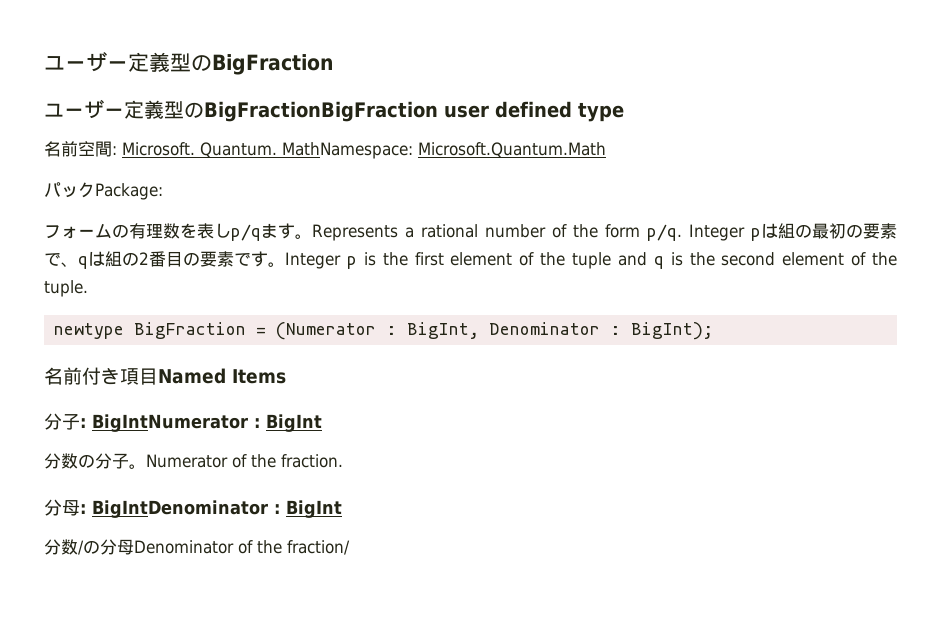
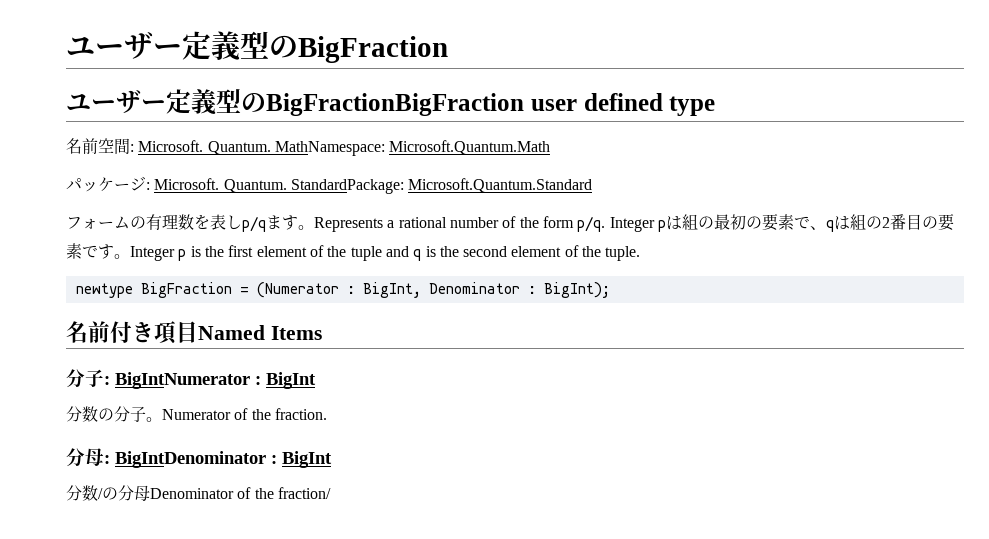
- パックPackage:
+ パッケージ: Microsoft. Quantum. StandardPackage: Microsoft.Quantum.Standard

